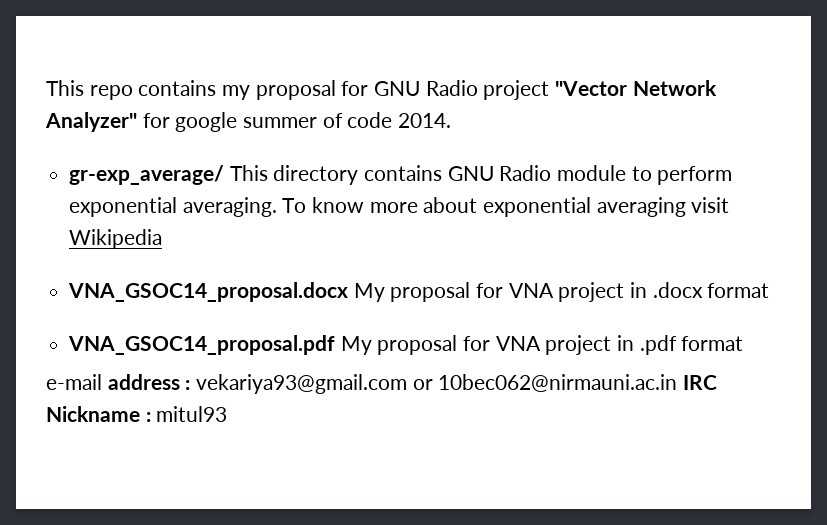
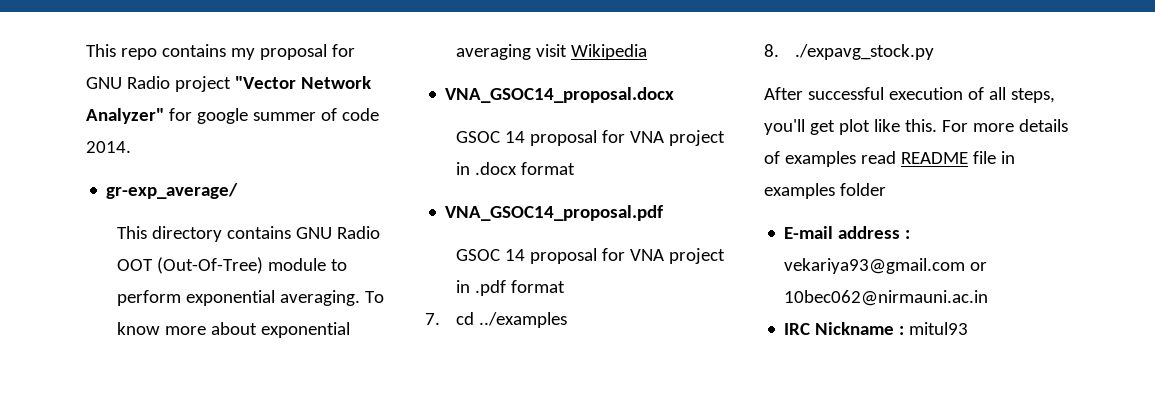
- gr-exp_average/ This directory contains GNU Radio module to perform exponential averaging.
+ gr-exp_average/
+ This directory contains GNU Radio OOT (Out-Of-Tree) module to perform exponential averaging.
- VNA_GSOC14_proposal.docx My proposal for VNA project in .docx format
+ VNA_GSOC14_proposal.docx
+ GSOC 14 proposal for VNA project in .docx format
- VNA_GSOC14_proposal.pdf My proposal for VNA project in .pdf format
+ VNA_GSOC14_proposal.pdf
+ GSOC 14 proposal for VNA project in .pdf format
- e-mail address : vekariya93@gmail.com or 10bec062@nirmauni.ac.in IRC Nickname : mitul93
+ 7. cd ../examples
+ 8. ./expavg_stock.py
+ After successful execution of all steps, you'll get plot like this. For more details of examples read README file in examples folder
+ E-mail address : vekariya93@gmail.com or 10bec062@nirmauni.ac.in
+ IRC Nickname : mitul93

